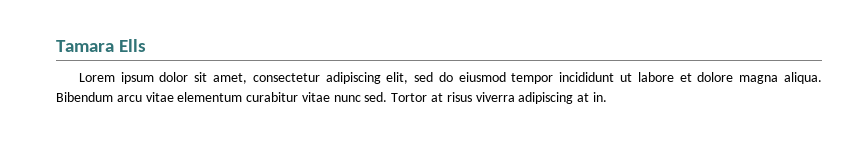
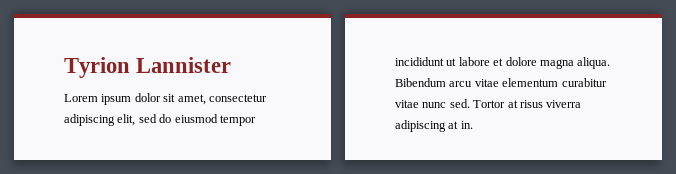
- Tamara Ells
+ Tyrion Lannister

